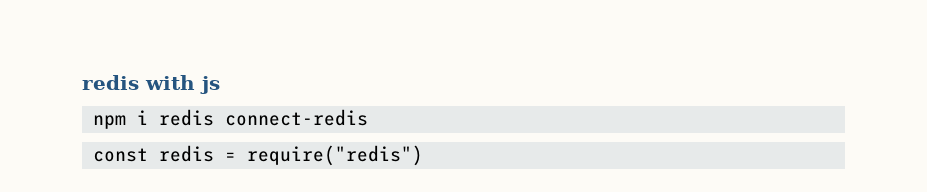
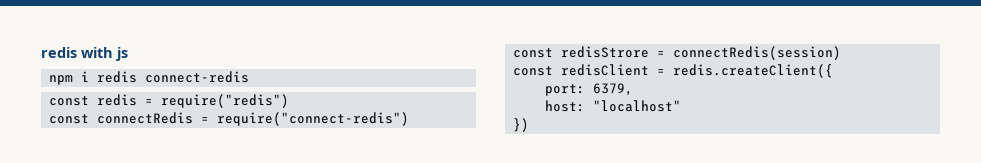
+ const connectRedis = require("connect-redis")
+ const redisStrore = connectRedis(session)
+ const redisClient = redis.createClient({
+ port: 6379,
+ host: "localhost"
+ })

